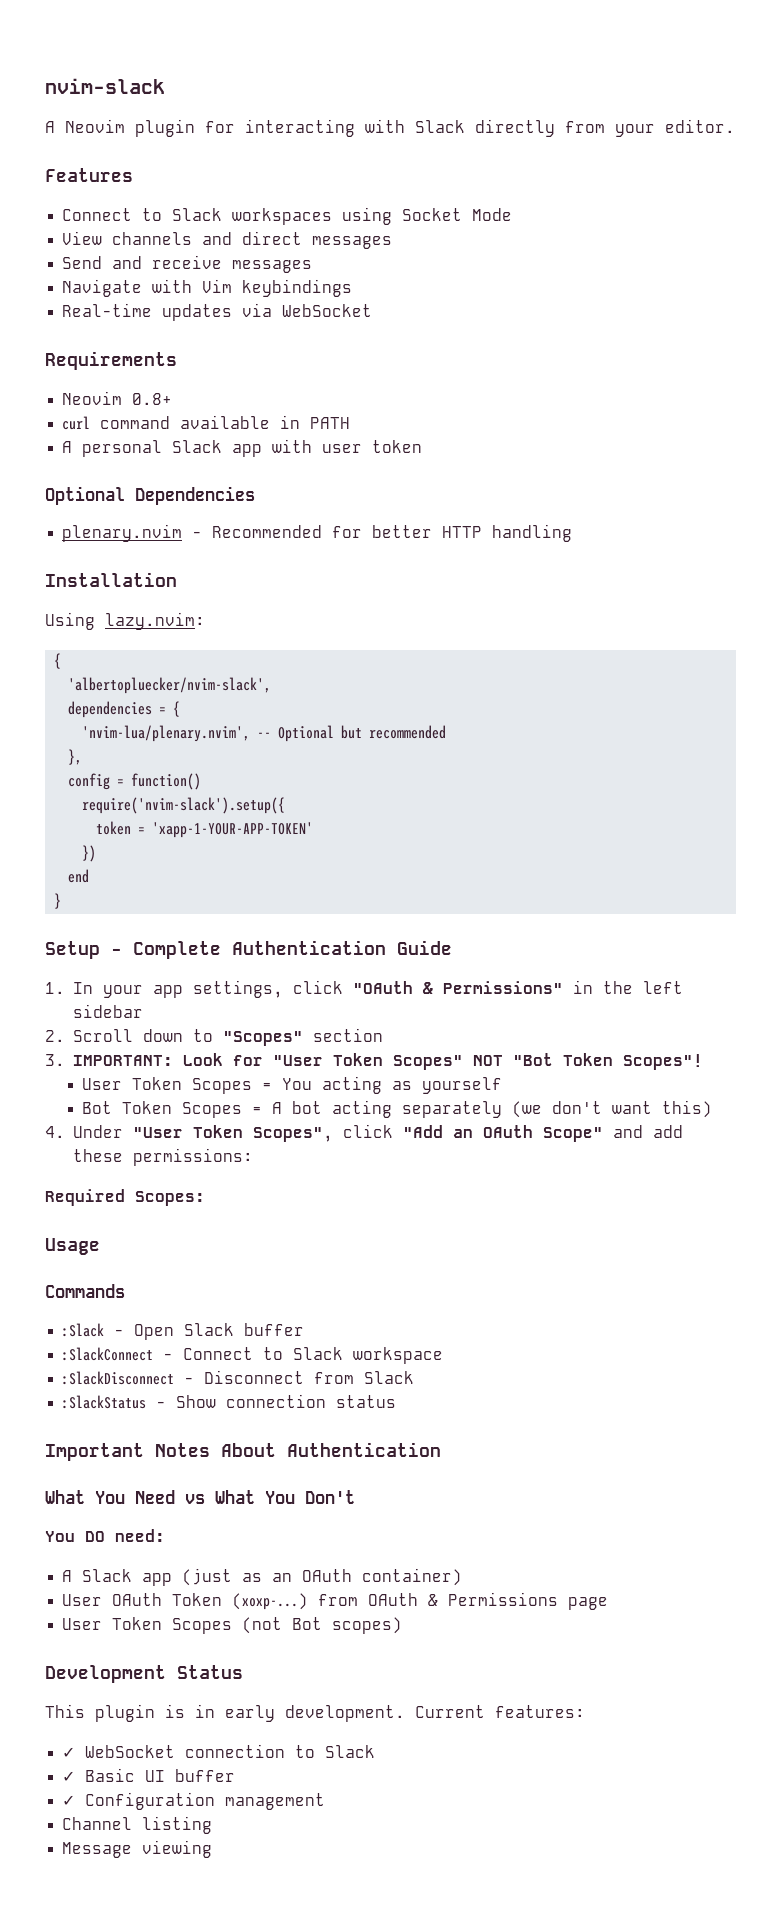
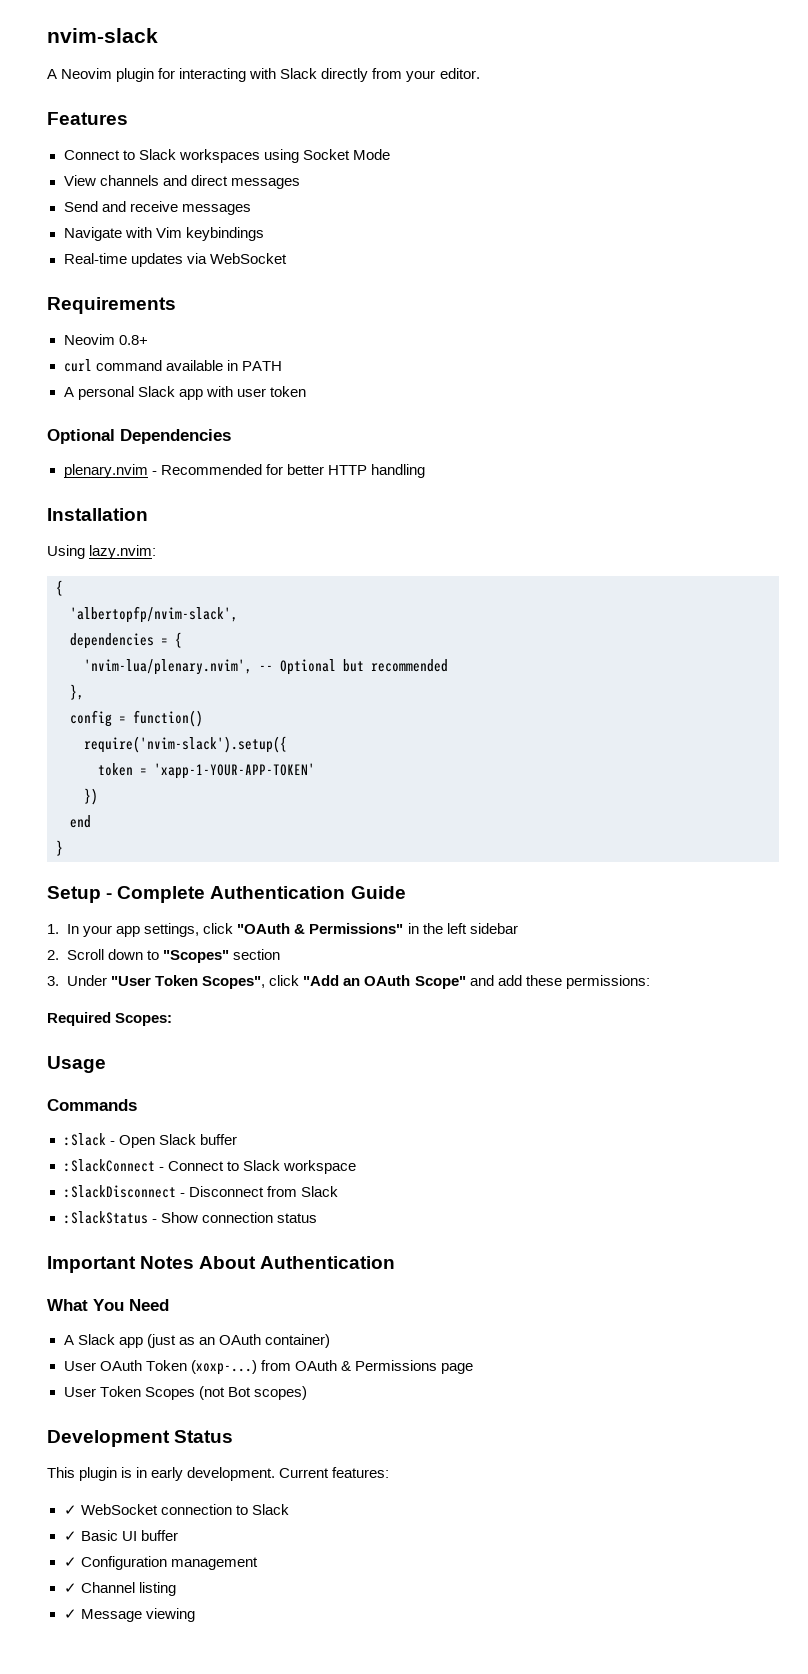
- 'albertopluecker/nvim-slack',
+ 'albertopfp/nvim-slack',
- 3. IMPORTANT: Look for "User Token Scopes" NOT "Bot Token Scopes"!
- User Token Scopes = You acting as yourself
- Bot Token Scopes = A bot acting separately (we don't want this)
- 4. Under "User Token Scopes", click "Add an OAuth Scope" and add these permissions:
+ 3. Under "User Token Scopes", click "Add an OAuth Scope" and add these permissions:
- What You Need vs What You Don't
- You DO need:
+ What You Need
- Channel listing
+ ✓ Channel listing
- Message viewing
+ ✓ Message viewing

